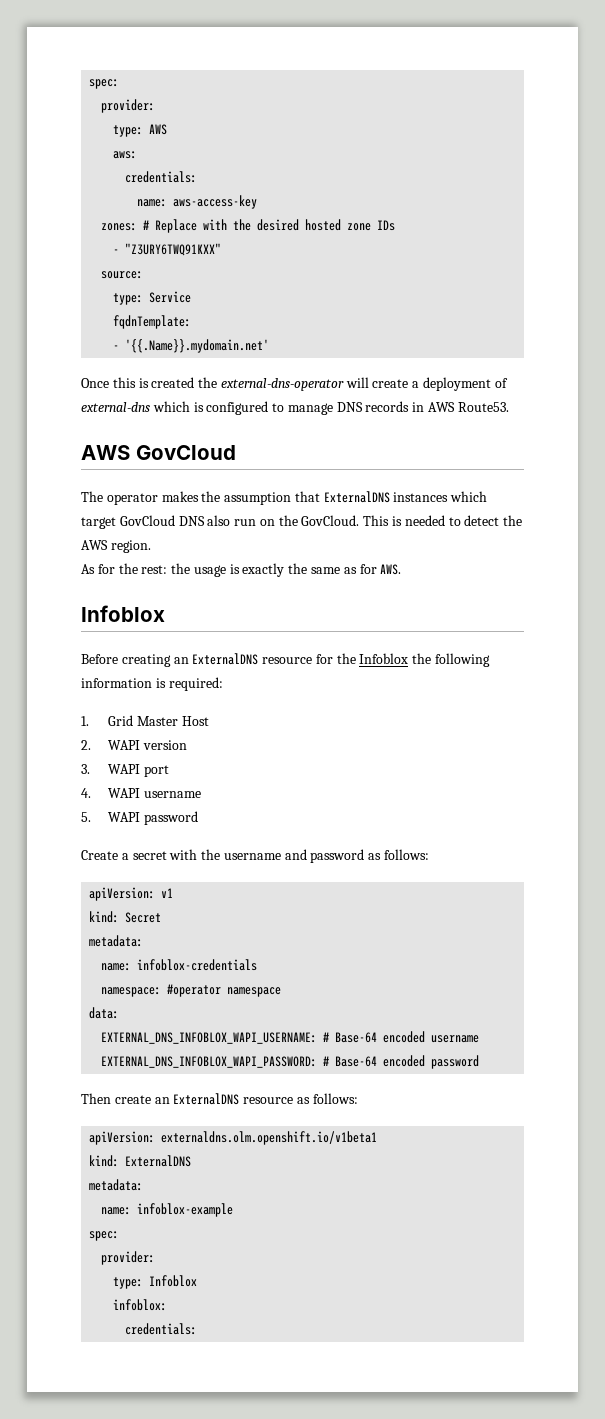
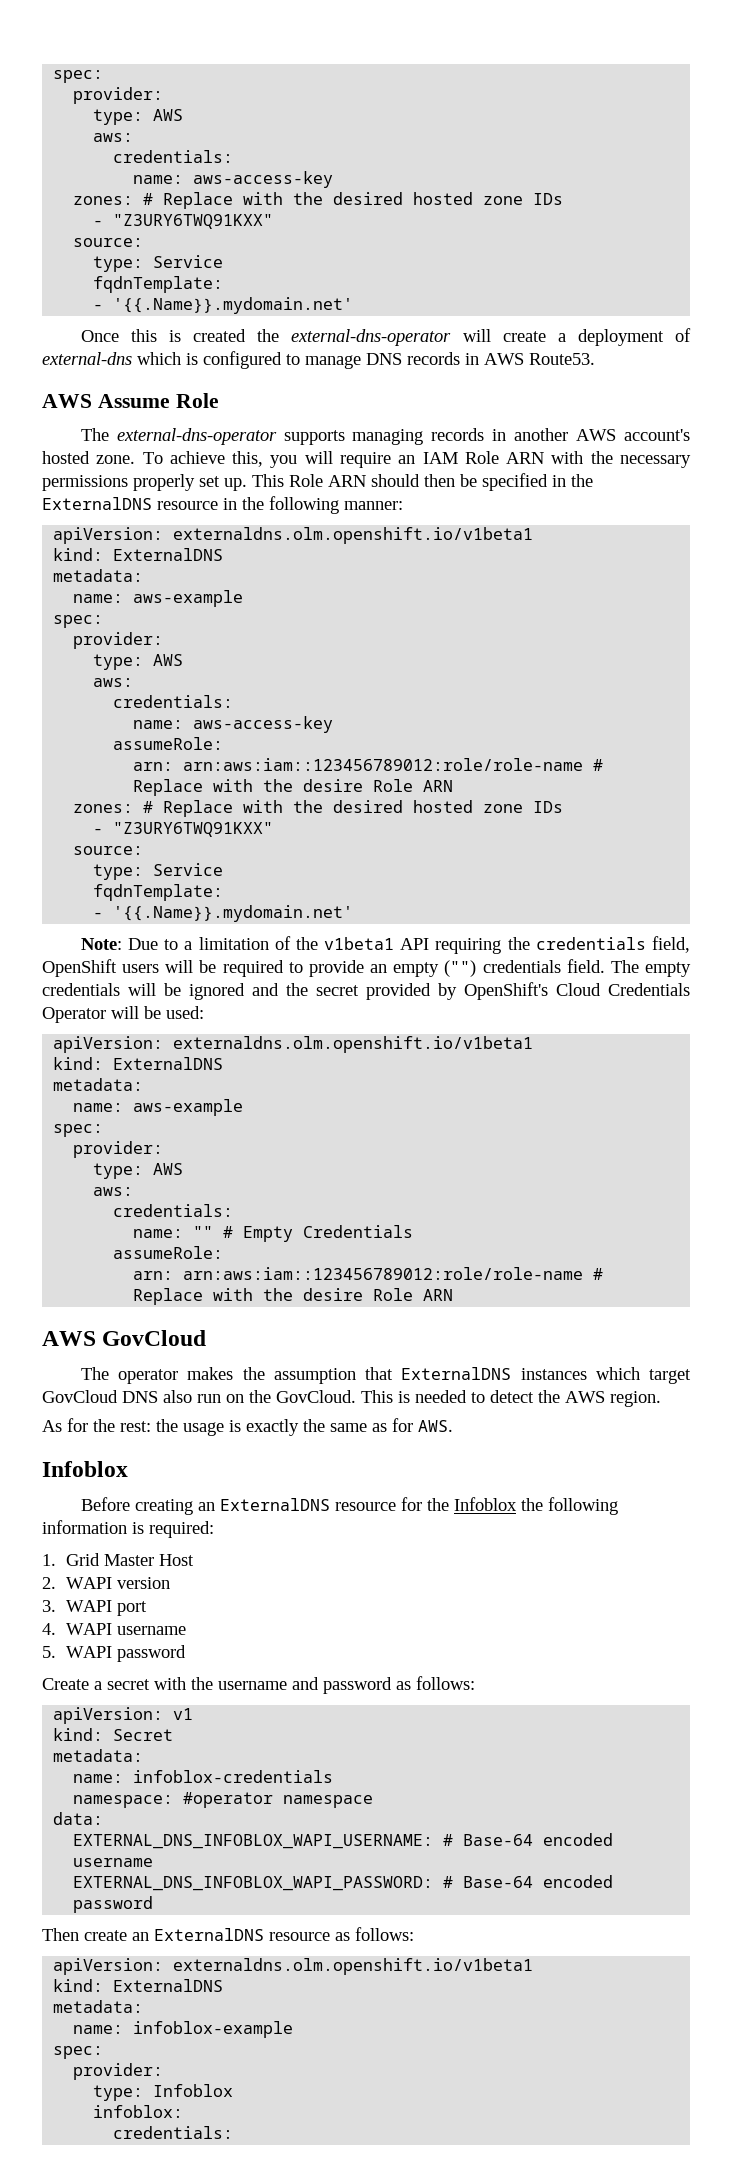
+ AWS Assume Role
+ The external-dns-operator supports managing records in another AWS account's hosted zone. To achieve this, you will require an IAM Role ARN with the necessary permissions properly set up. This Role ARN should then be specified in the ExternalDNS resource in the following manner:
+ apiVersion: externaldns.olm.openshift.io/v1beta1
+ kind: ExternalDNS
+ metadata:
+ name: aws-example
+ spec:
+ provider:
+ type: AWS
+ aws:
+ credentials:
+ name: aws-access-key
+ assumeRole:
+ arn: arn:aws:iam::123456789012:role/role-name # Replace with the desire Role ARN
+ zones: # Replace with the desired hosted zone IDs
+ - "Z3URY6TWQ91KXX"
+ source:
+ type: Service
+ fqdnTemplate:
+ - '{{.Name}}.mydomain.net'
+ Note: Due to a limitation of the v1beta1 API requiring the credentials field, OpenShift users will be required to provide an empty ("") credentials field. The empty credentials will be ignored and the secret provided by OpenShift's Cloud Credentials Operator will be used:
+ apiVersion: externaldns.olm.openshift.io/v1beta1
+ kind: ExternalDNS
+ metadata:
+ name: aws-example
+ spec:
+ provider:
+ type: AWS
+ aws:
+ credentials:
+ name: "" # Empty Credentials
+ assumeRole:
+ arn: arn:aws:iam::123456789012:role/role-name # Replace with the desire Role ARN

